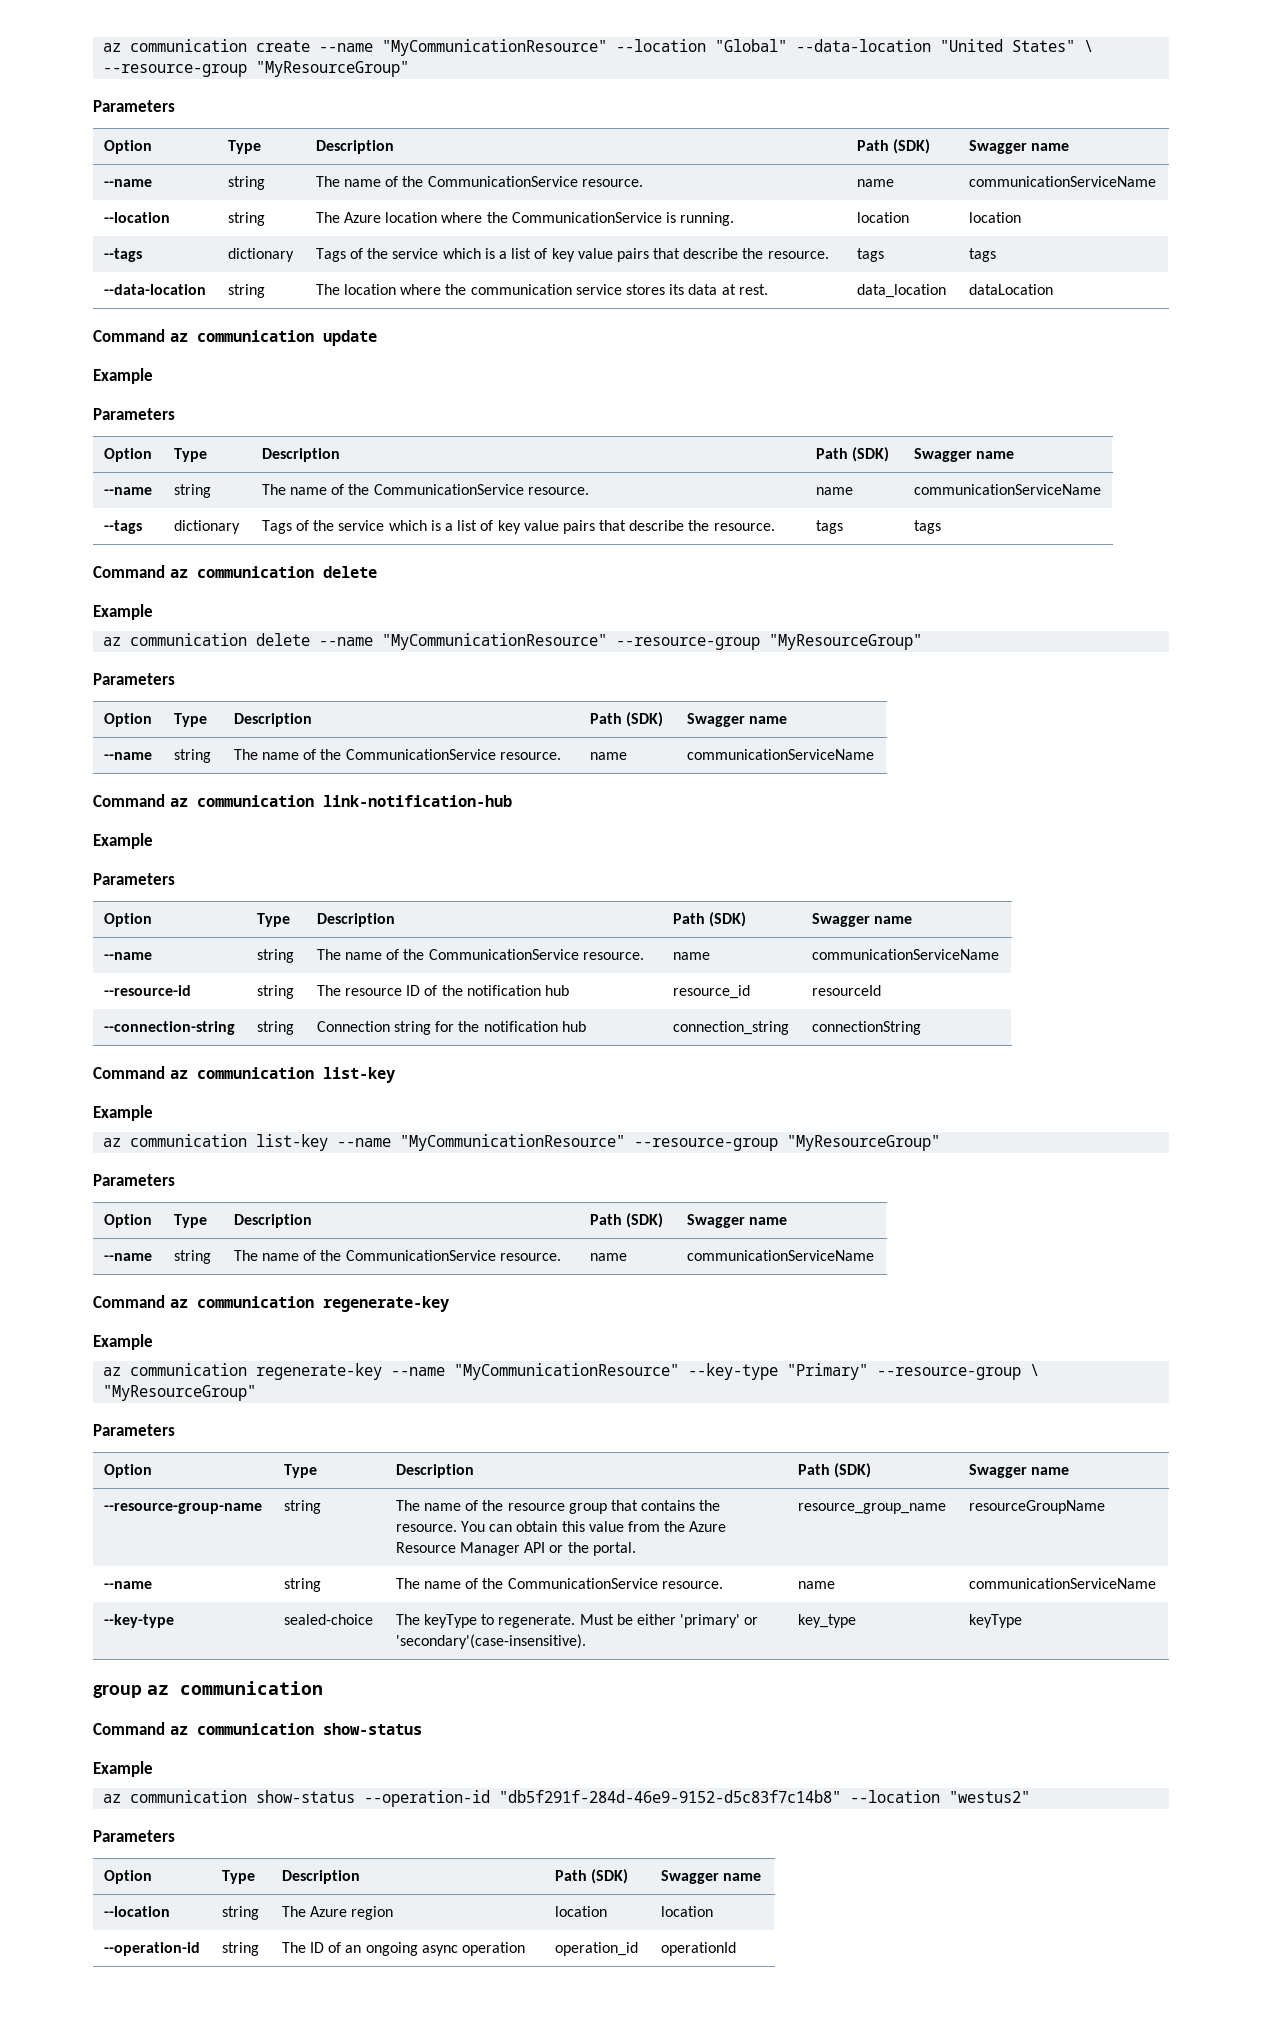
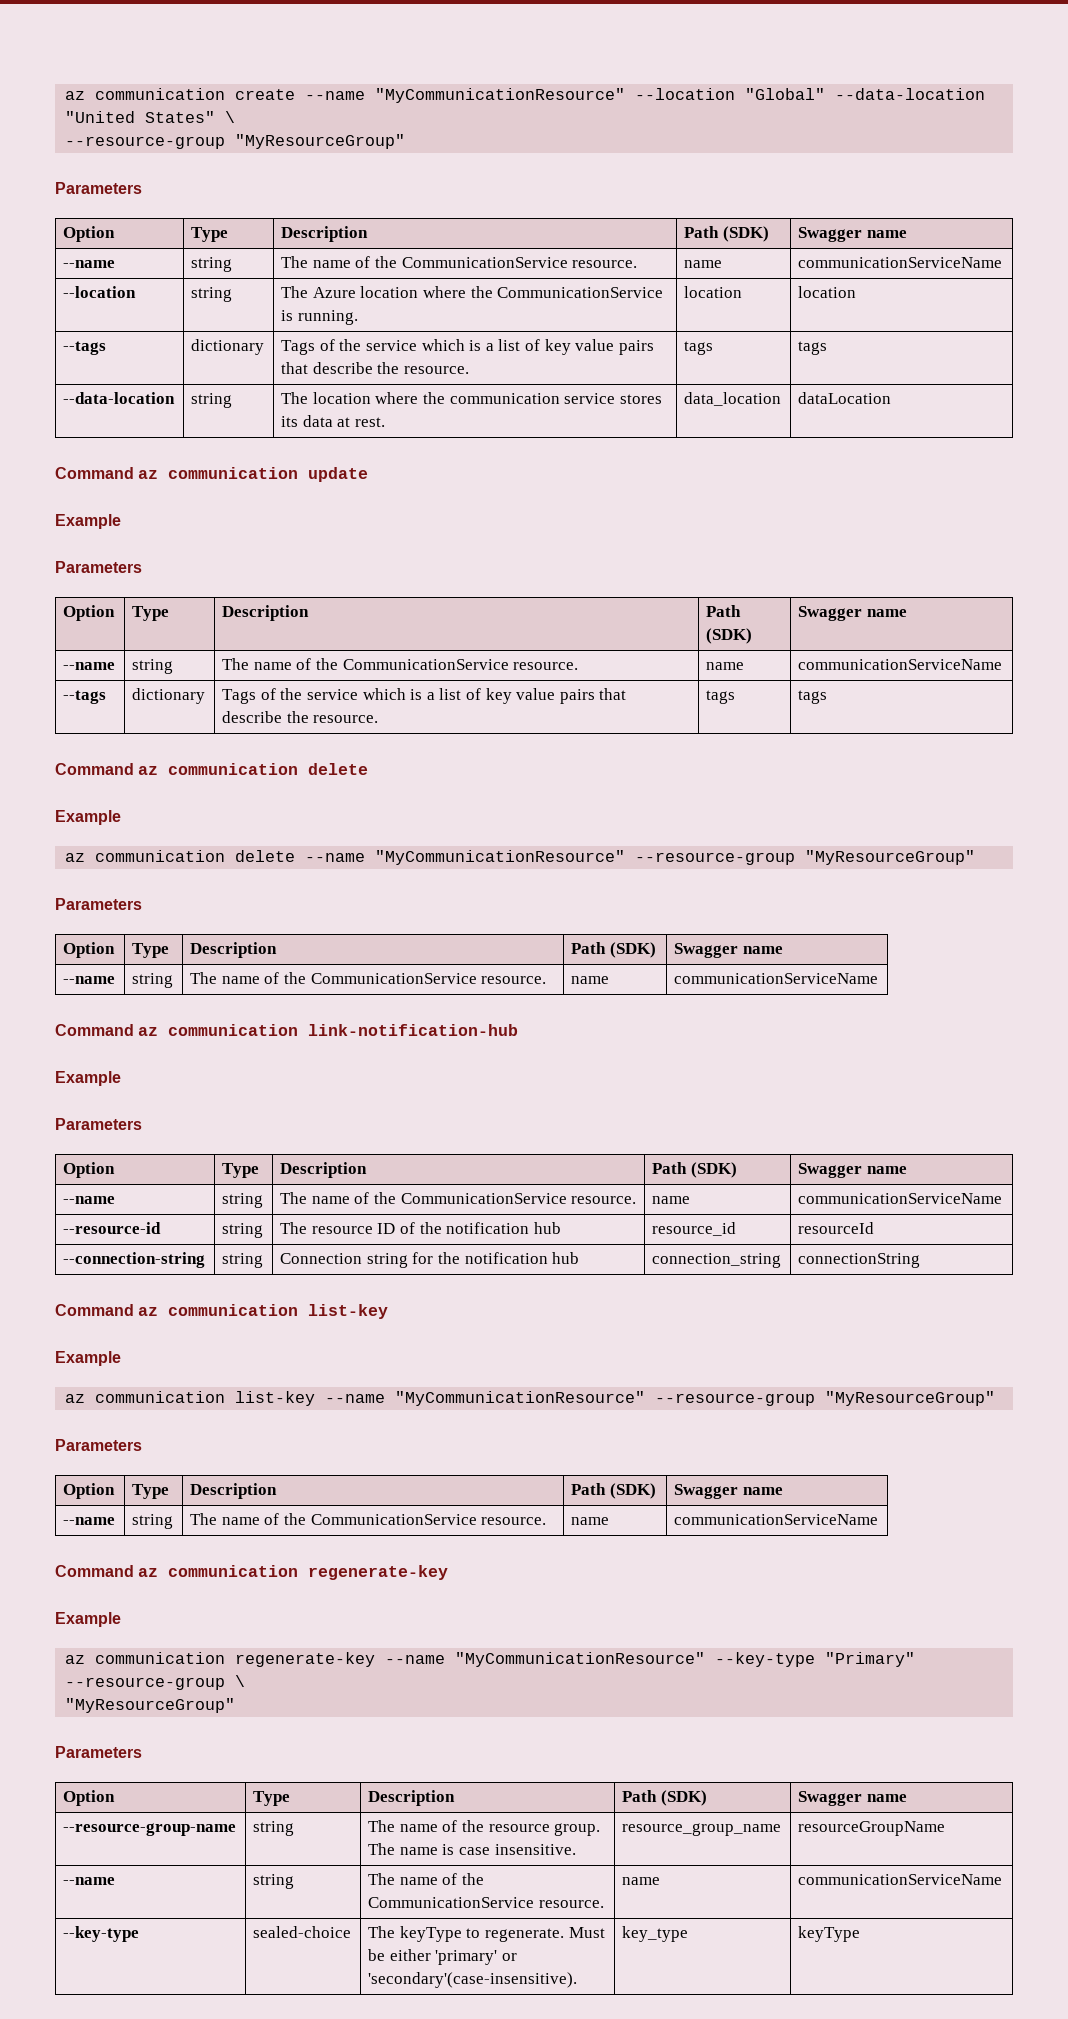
- --resource-group-name | string | The name of the resource group that contains the resource. You can obtain this value from the Azure Resource Manager API or the portal. | resource_group_name | resourceGroupName
+ --resource-group-name | string | The name of the resource group. The name is case insensitive. | resource_group_name | resourceGroupName
- group az communication
- Command az communication show-status
- Example
- az communication show-status --operation-id "db5f291f-284d-46e9-9152-d5c83f7c14b8" --location "westus2"
- Parameters
- Option | Type | Description | Path (SDK) | Swagger name
- --location | string | The Azure region | location | location
- --operation-id | string | The ID of an ongoing async operation | operation_id | operationId

